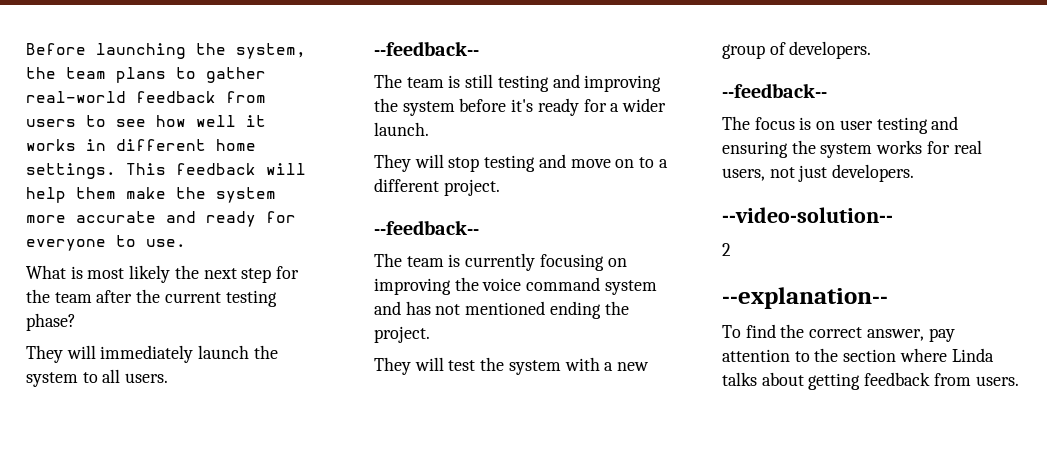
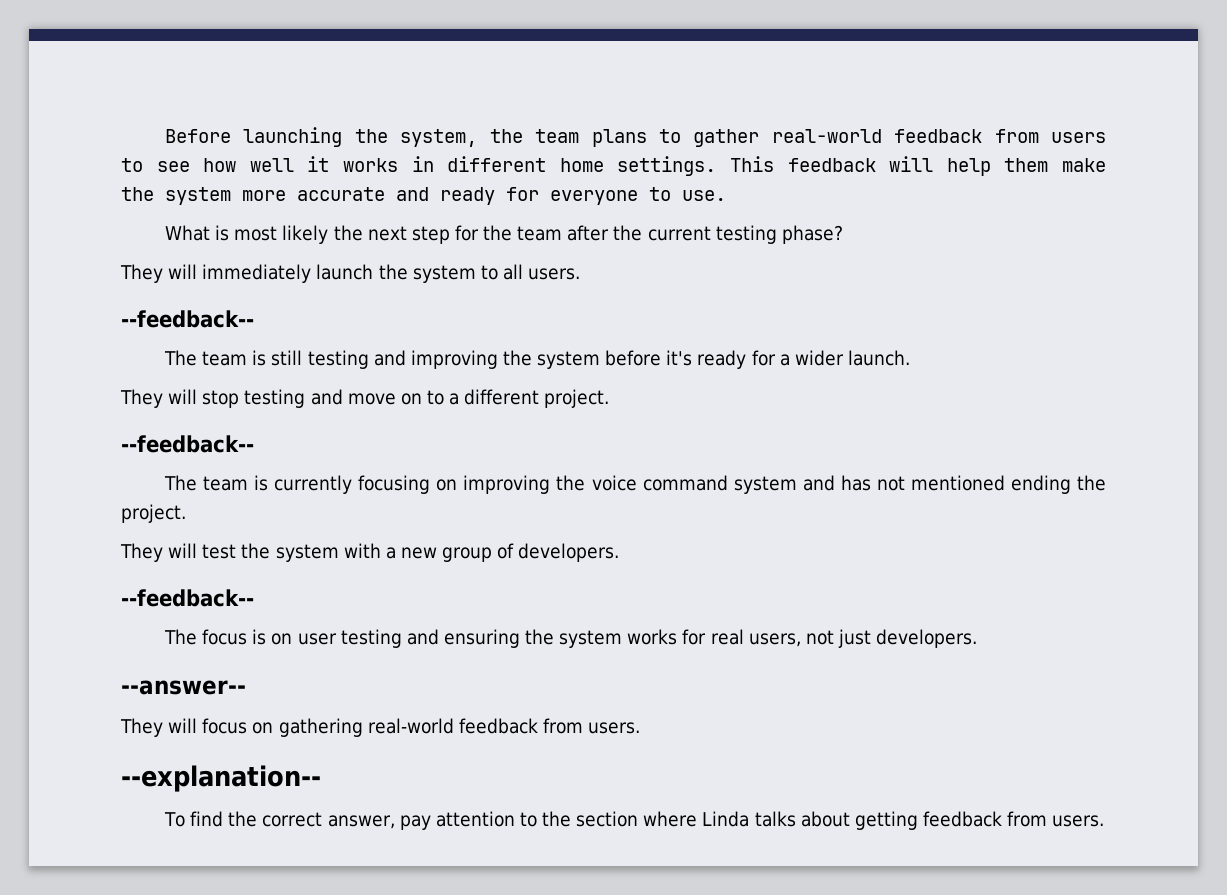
- --video-solution--
- 2
+ --answer--
+ They will focus on gathering real-world feedback from users.

